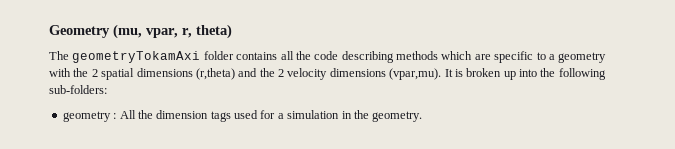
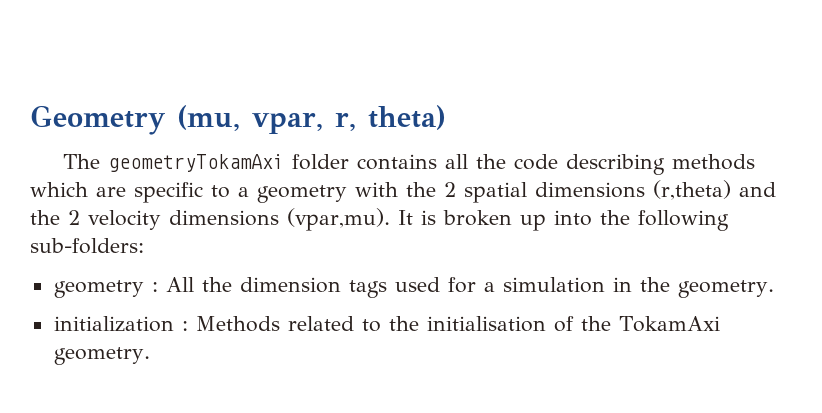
+ initialization : Methods related to the initialisation of the TokamAxi geometry.

